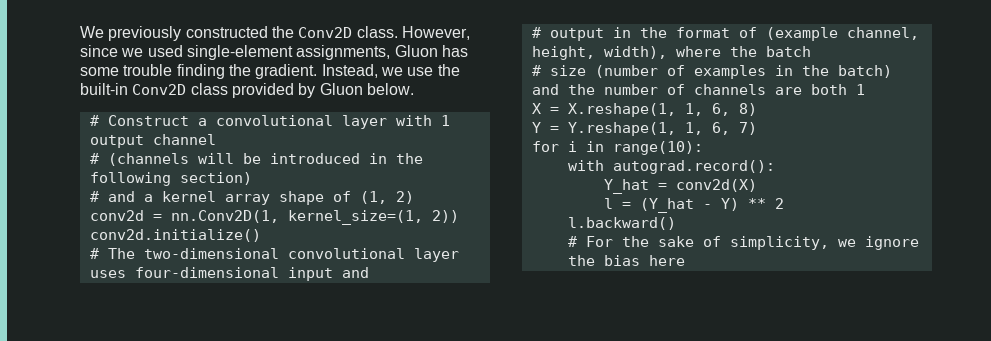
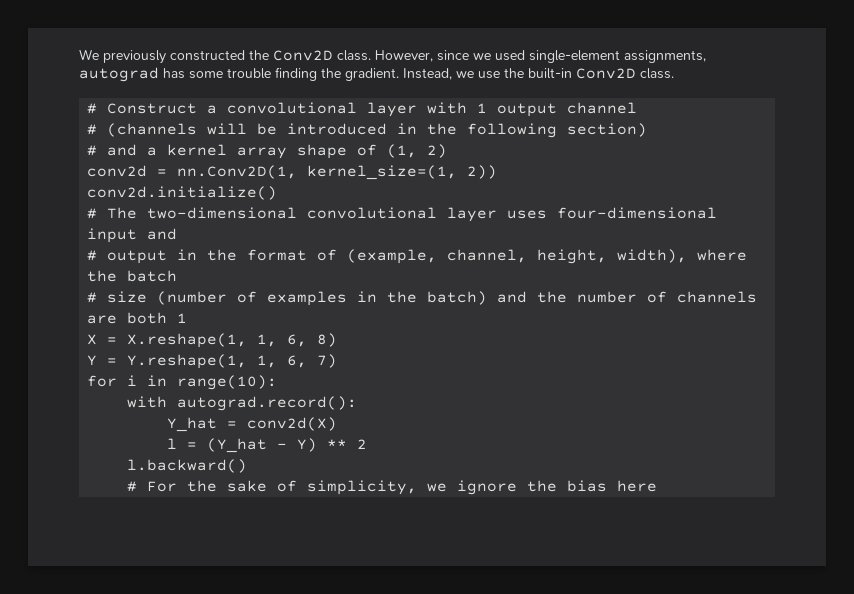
- However, since we used single-element assignments, Gluon has some trouble finding the gradient.
+ However, since we used single-element assignments, autograd has some trouble finding the gradient.
- Instead, we use the built-in Conv2D class provided by Gluon below.
+ Instead, we use the built-in Conv2D class.
- # output in the format of (example channel, height, width), where the batch
+ # output in the format of (example, channel, height, width), where the batch

